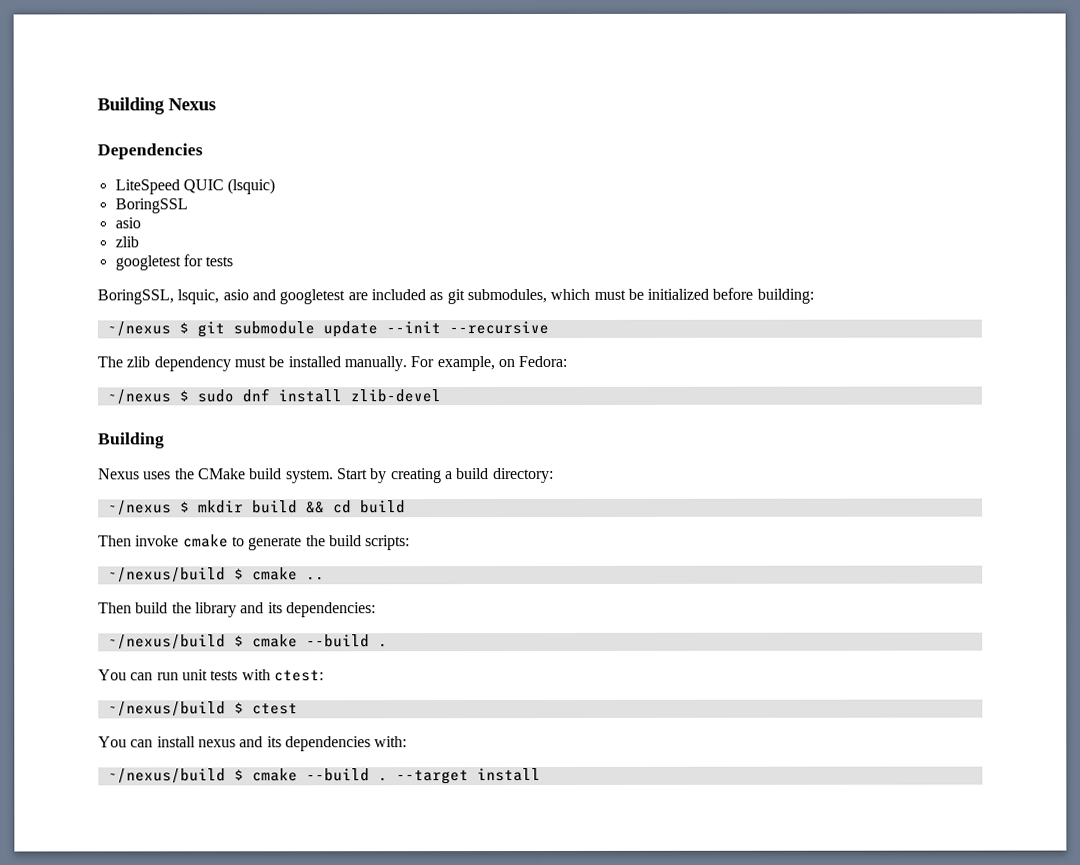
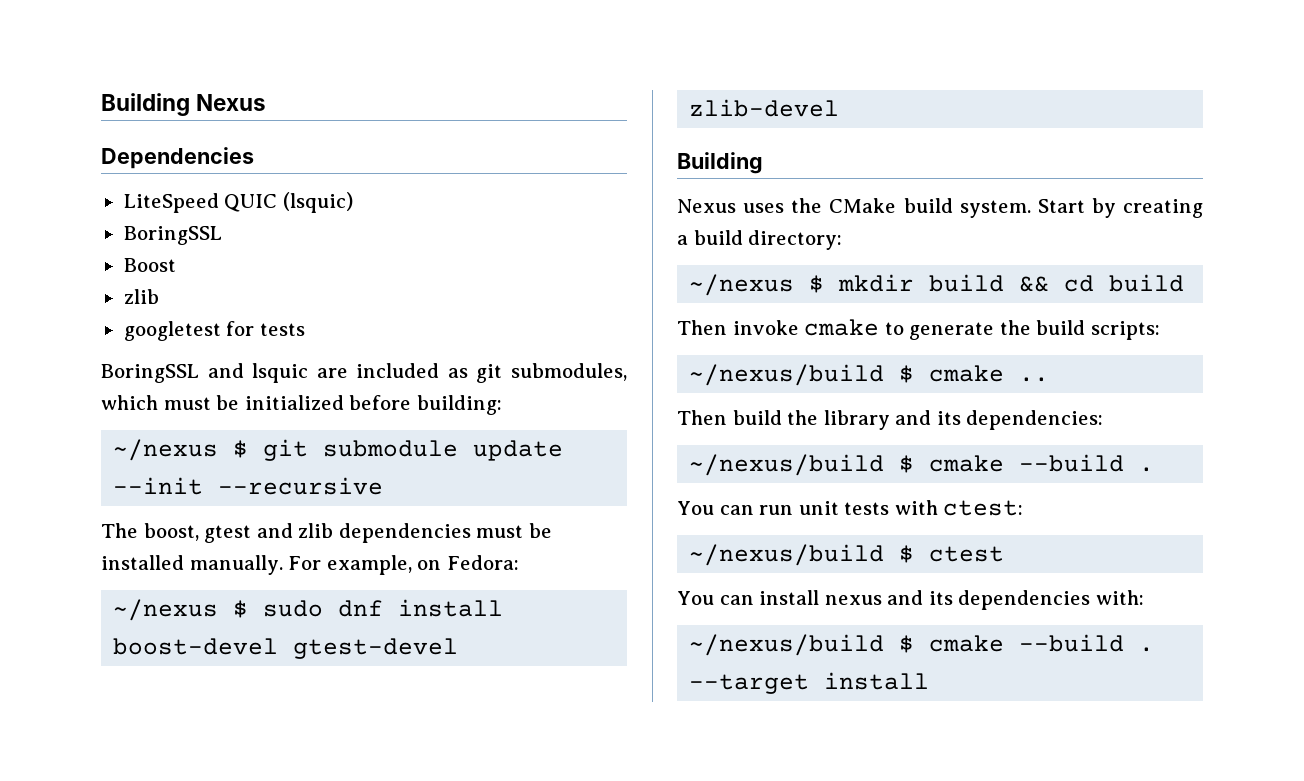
  LiteSpeed QUIC (lsquic)
  BoringSSL
- asio
+ Boost
- BoringSSL, lsquic, asio and googletest are included as git submodules, which must be initialized before building:
+ BoringSSL and lsquic are included as git submodules, which must be initialized before building:
- The zlib dependency must be installed manually.
+ The boost, gtest and zlib dependencies must be installed manually.
- ~/nexus $ sudo dnf install zlib-devel
+ ~/nexus $ sudo dnf install boost-devel gtest-devel zlib-devel

